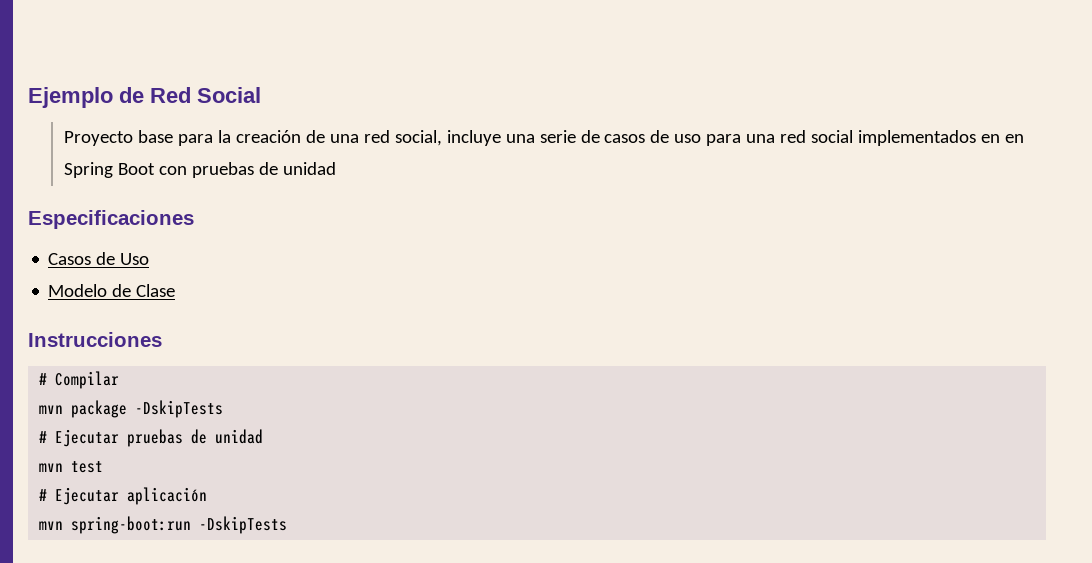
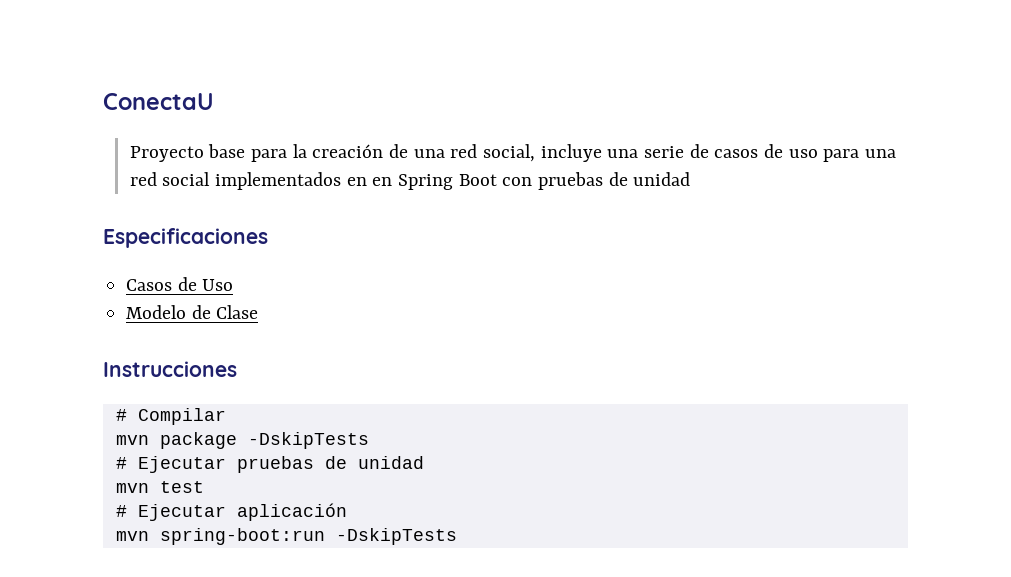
- Ejemplo de Red Social
+ ConectaU

